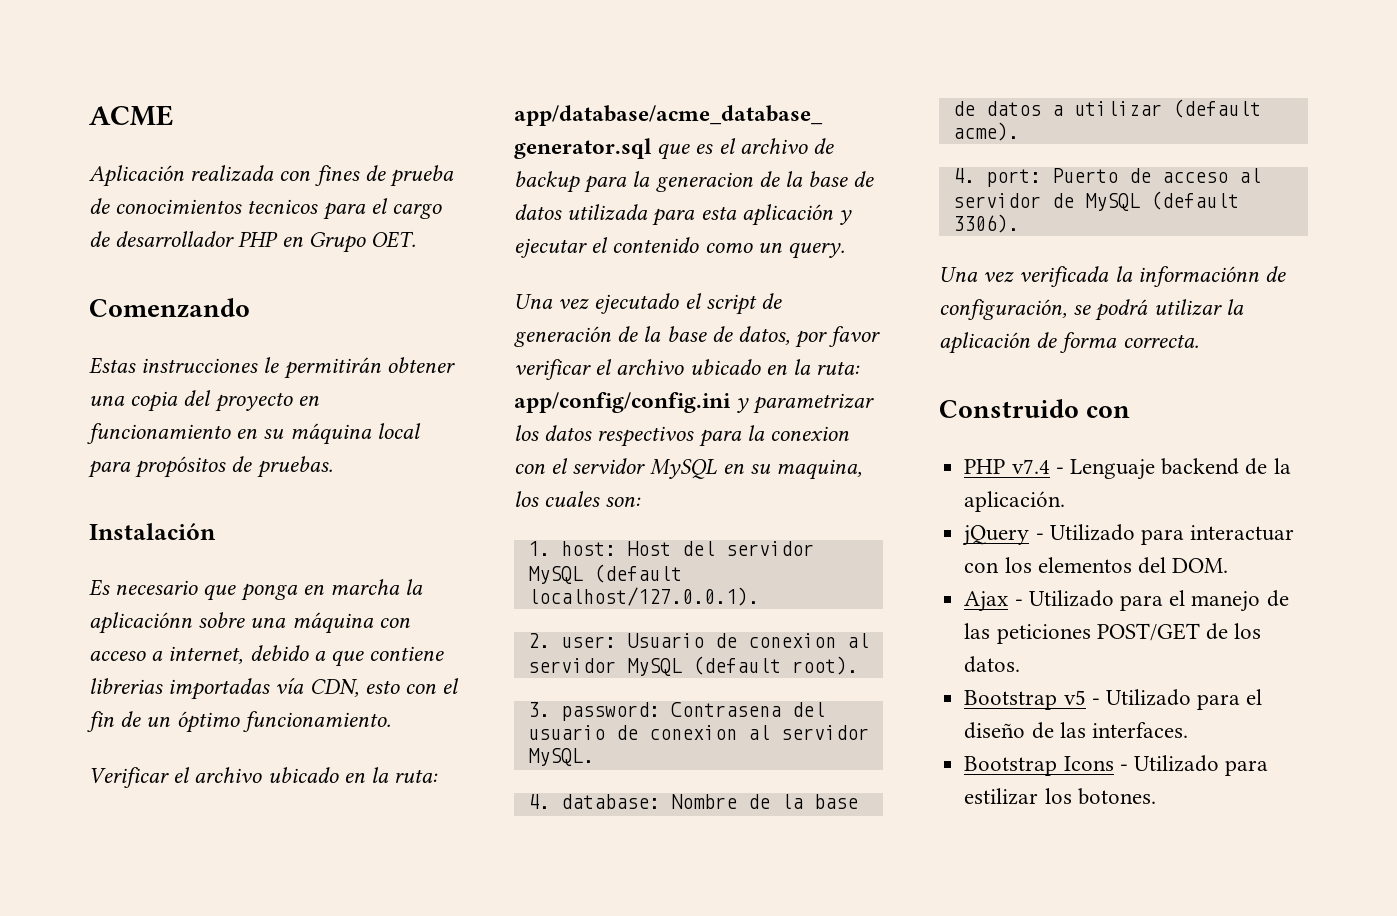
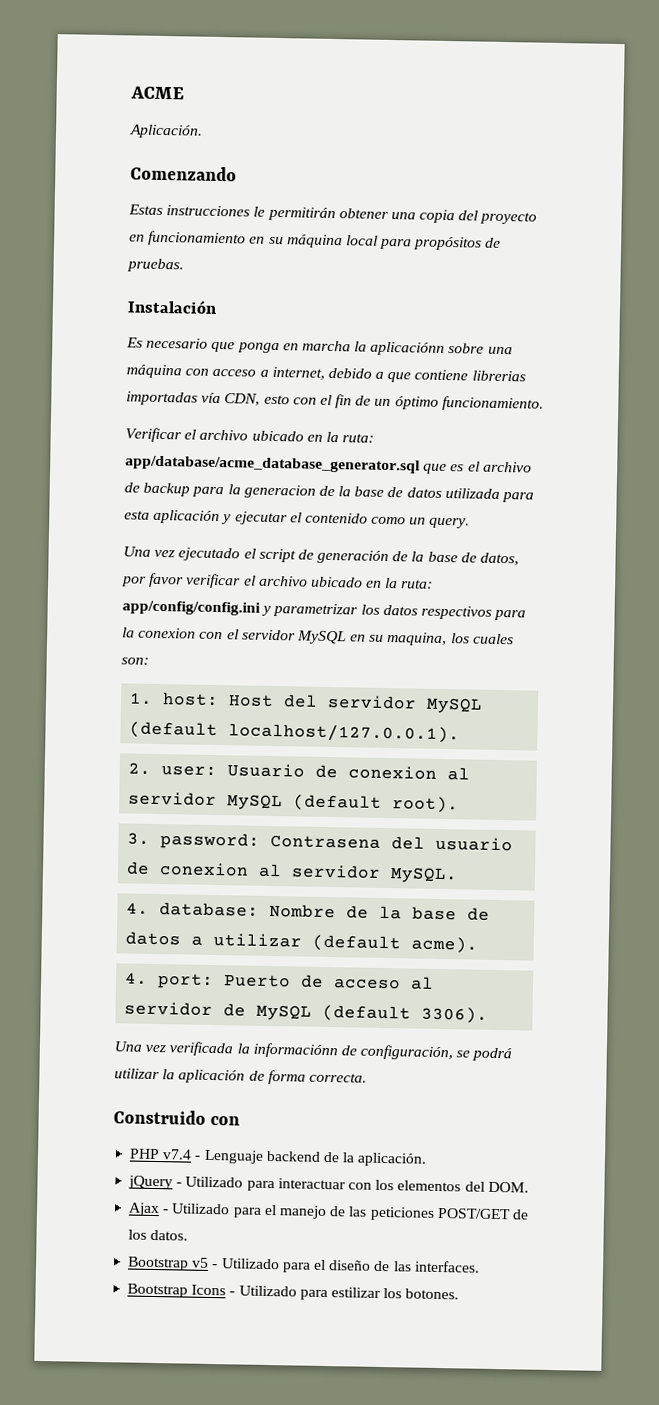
- Aplicación realizada con fines de prueba de conocimientos tecnicos para el cargo de desarrollador PHP en Grupo OET.
+ Aplicación.

